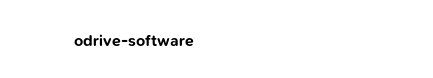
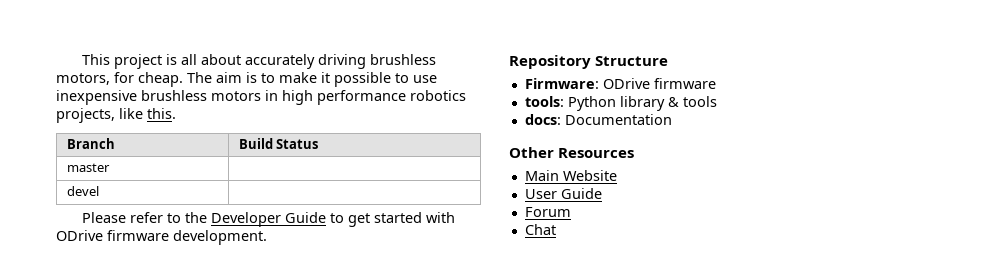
- odrive-software
+ This project is all about accurately driving brushless motors, for cheap. The aim is to make it possible to use inexpensive brushless motors in high performance robotics projects, like this.
+ Branch | Build Status
+ master |
+ devel |
+ Please refer to the Developer Guide to get started with ODrive firmware development.
+ Repository Structure
+ Firmware: ODrive firmware
+ tools: Python library & tools
+ docs: Documentation
+ Other Resources
+ Main Website
+ User Guide
+ Forum
+ Chat

